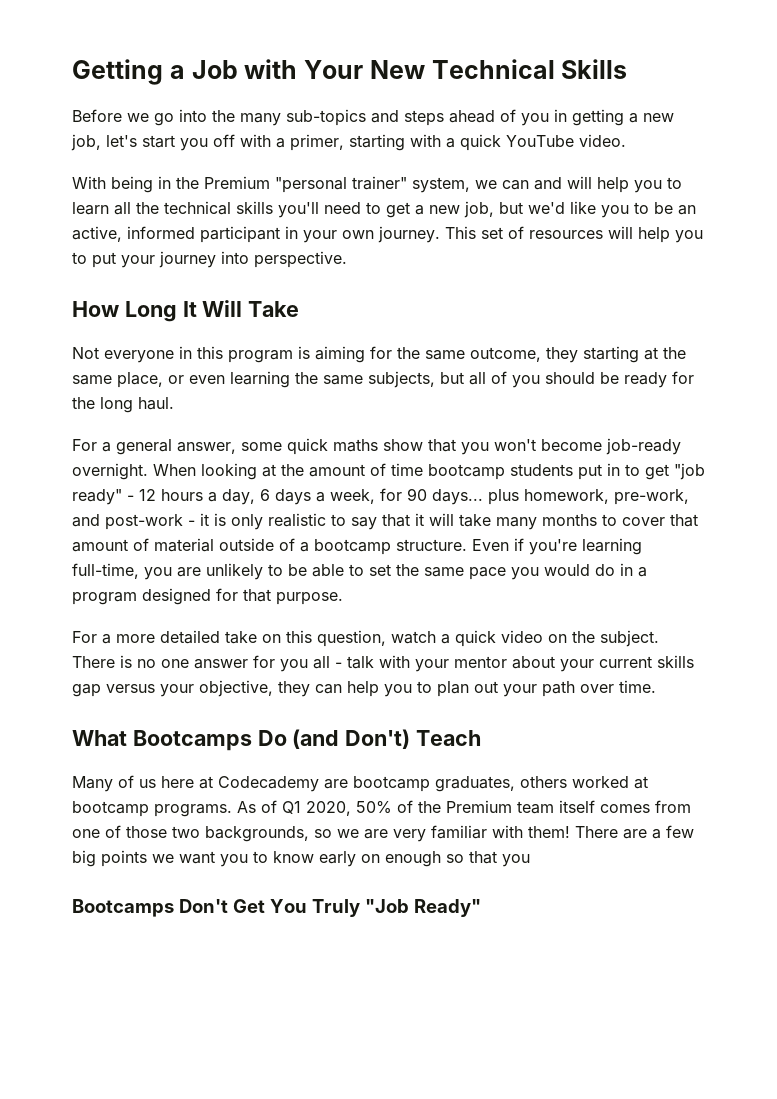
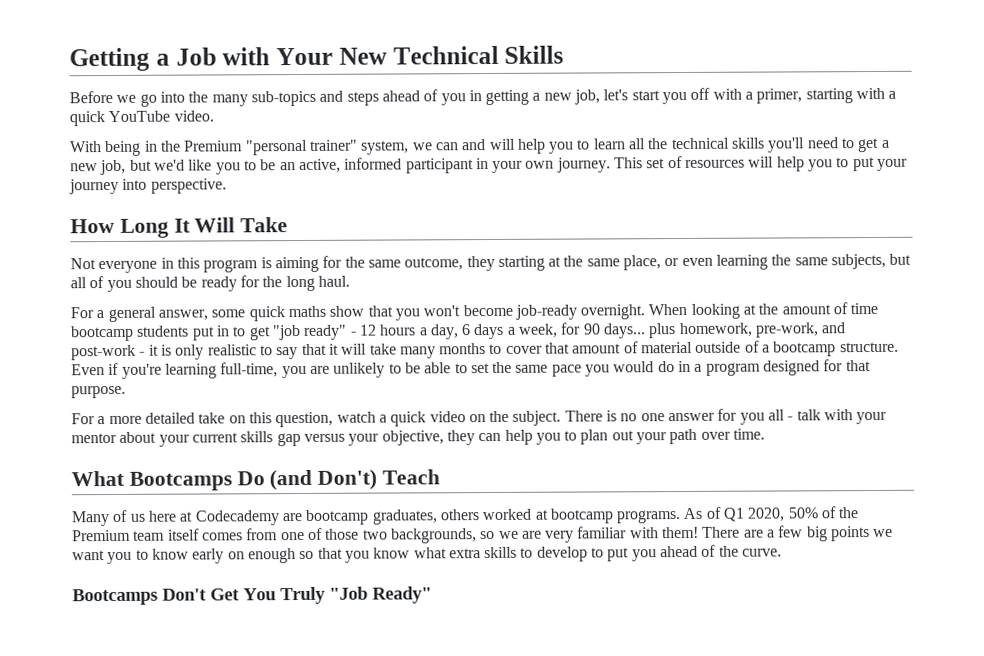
- There are a few big points we want you to know early on enough so that you
+ There are a few big points we want you to know early on enough so that you know what extra skills to develop to put you ahead of the curve.

